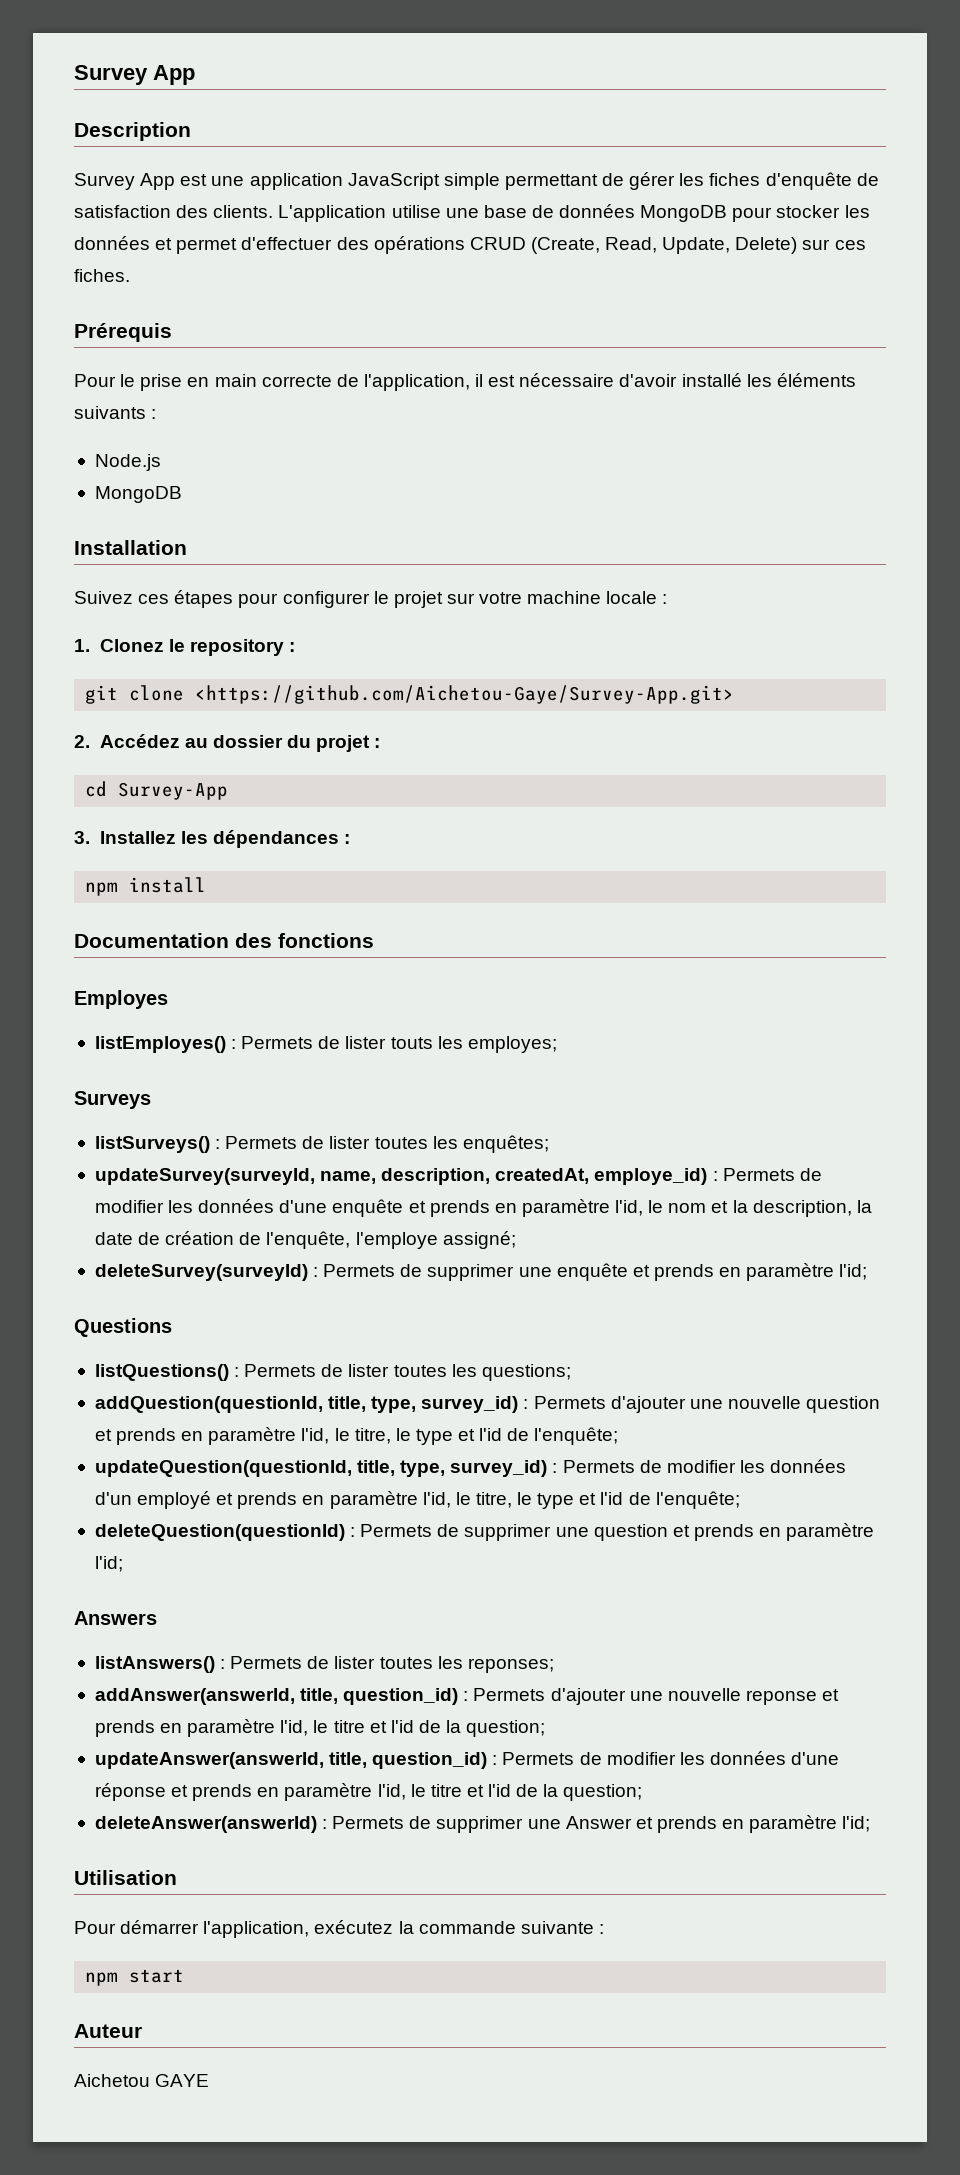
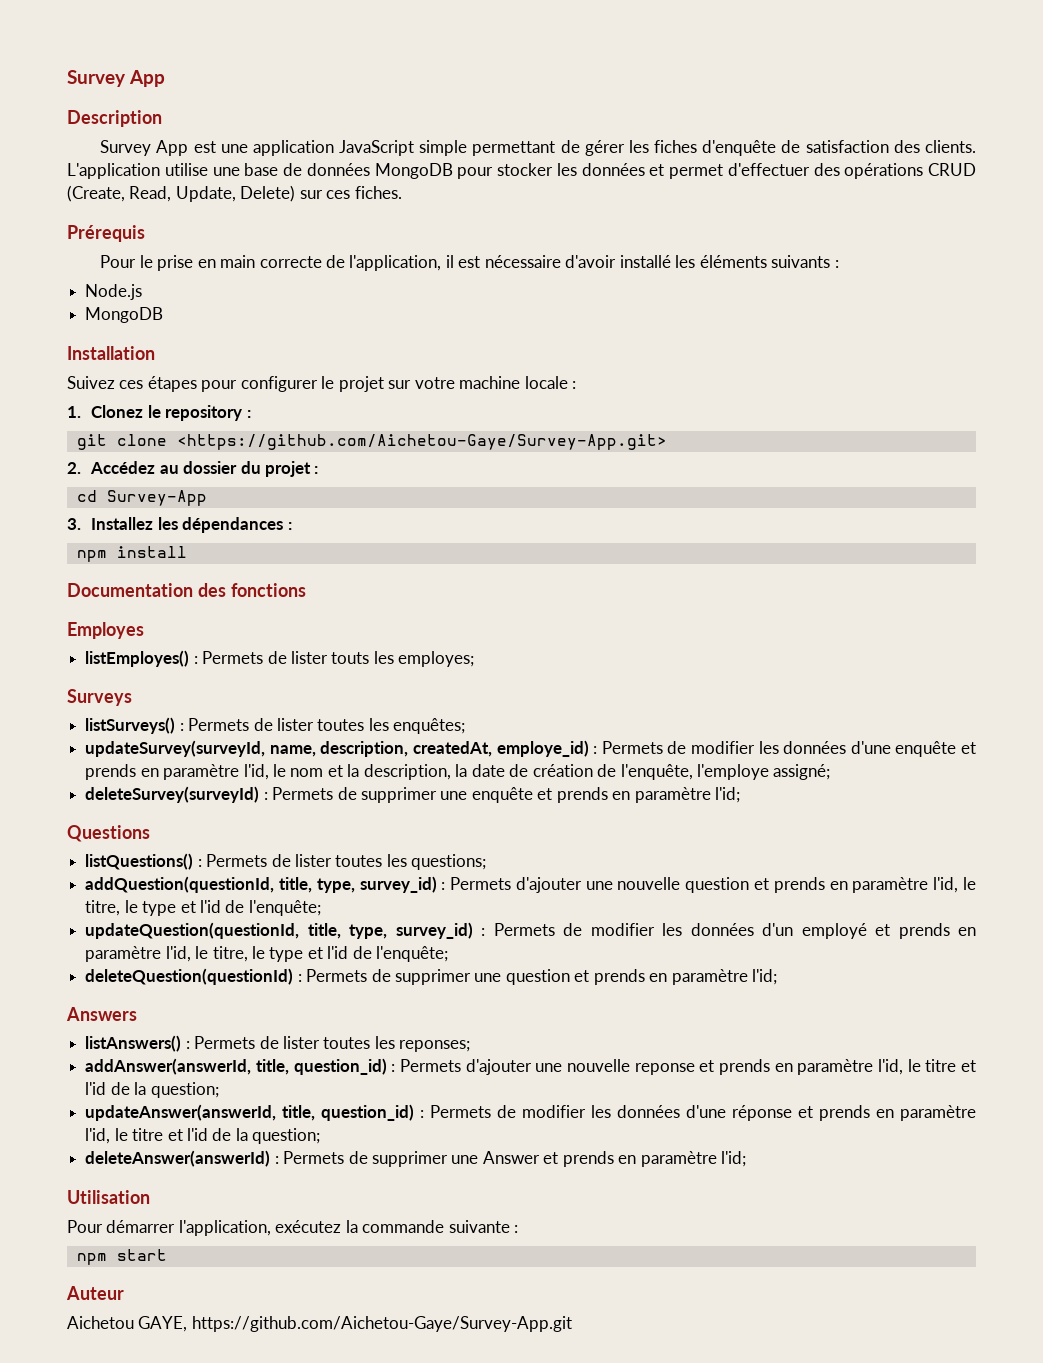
- Aichetou GAYE
+ Aichetou GAYE, https://github.com/Aichetou-Gaye/Survey-App.git

